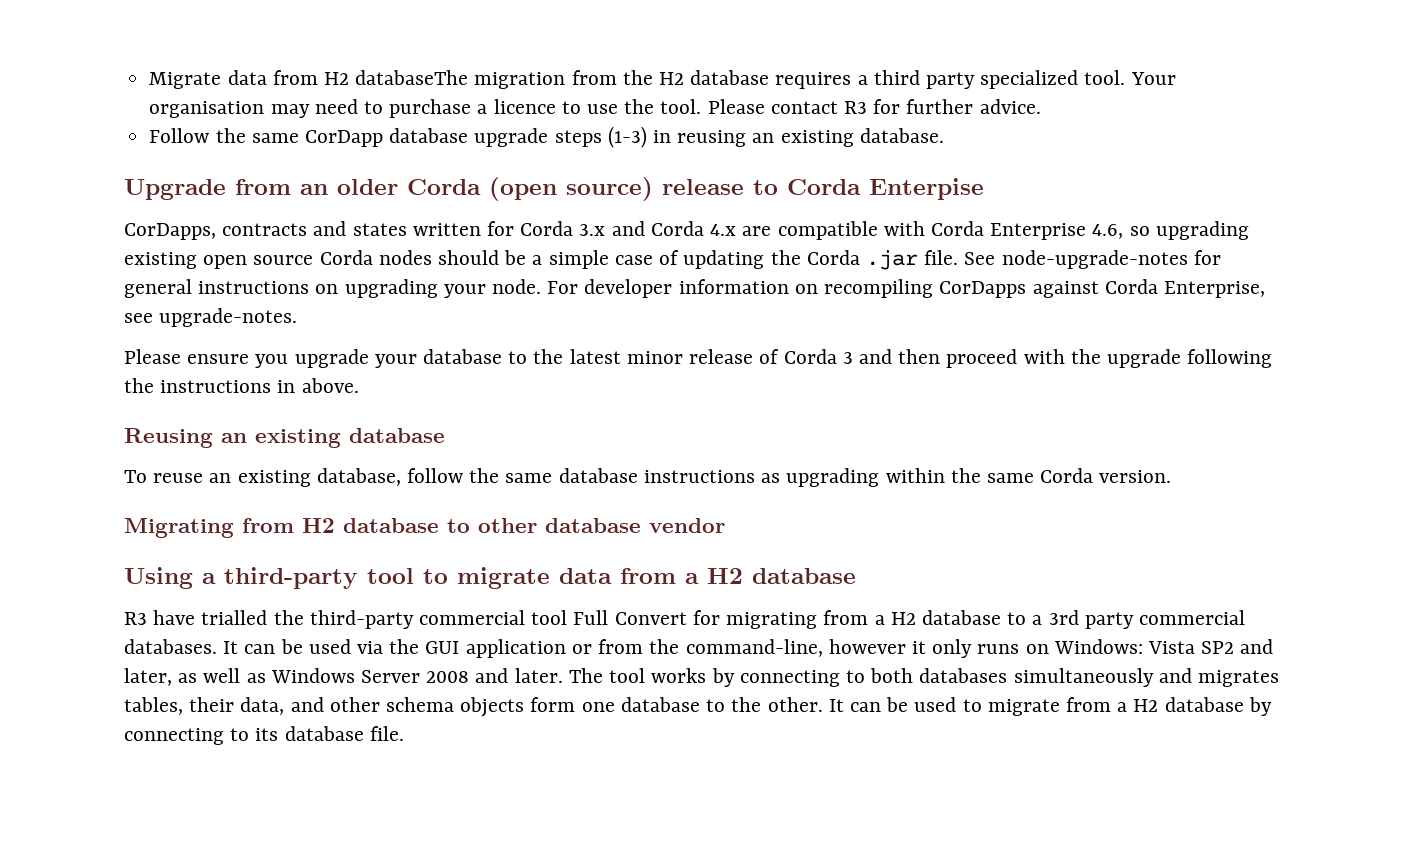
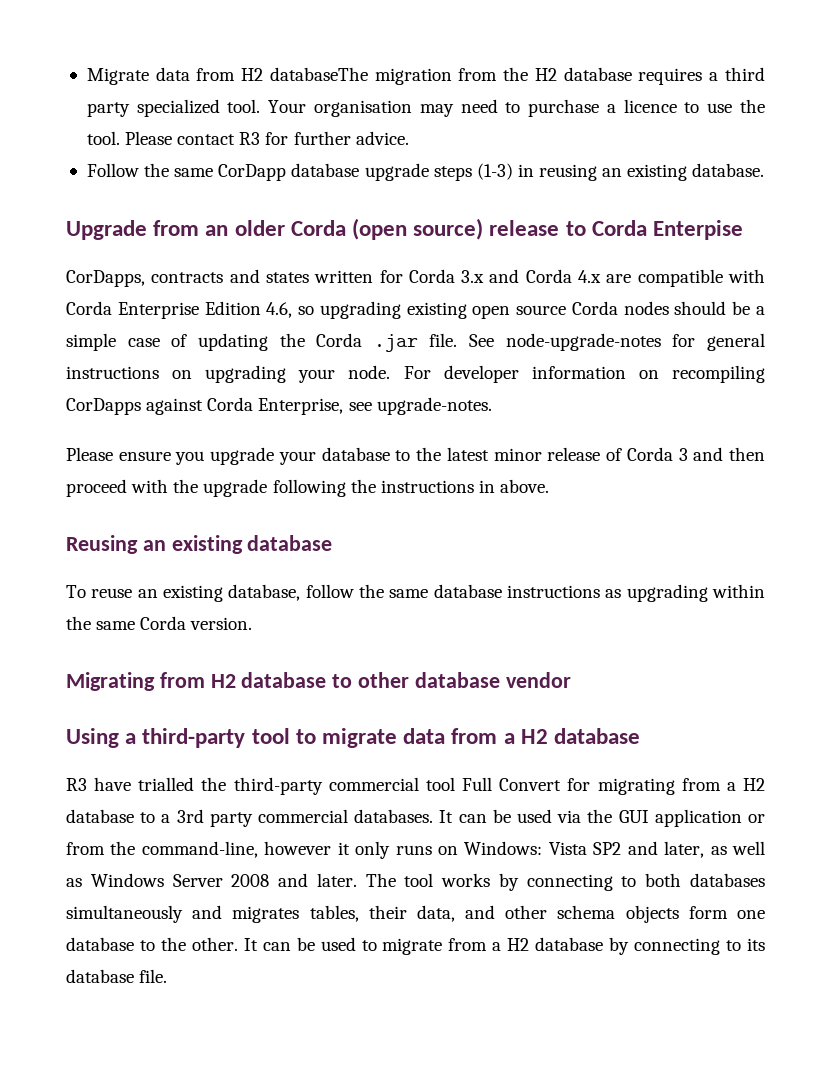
- CorDapps, contracts and states written for Corda 3.x and Corda 4.x are compatible with Corda Enterprise 4.6, so upgrading existing open source Corda nodes should be a simple case of updating the Corda .jar file.
+ CorDapps, contracts and states written for Corda 3.x and Corda 4.x are compatible with Corda Enterprise Edition 4.6, so upgrading existing open source Corda nodes should be a simple case of updating the Corda .jar file.

